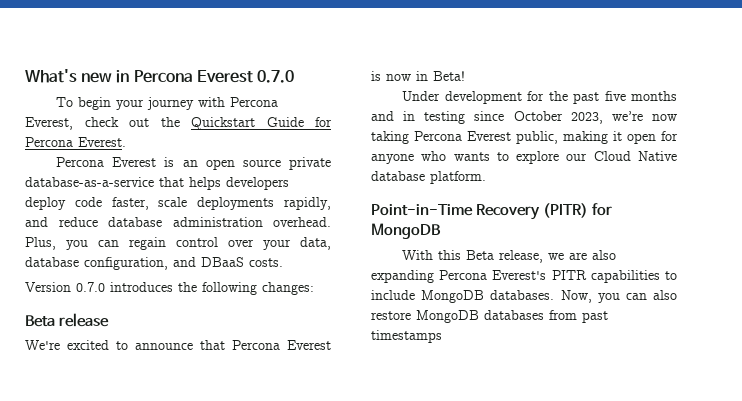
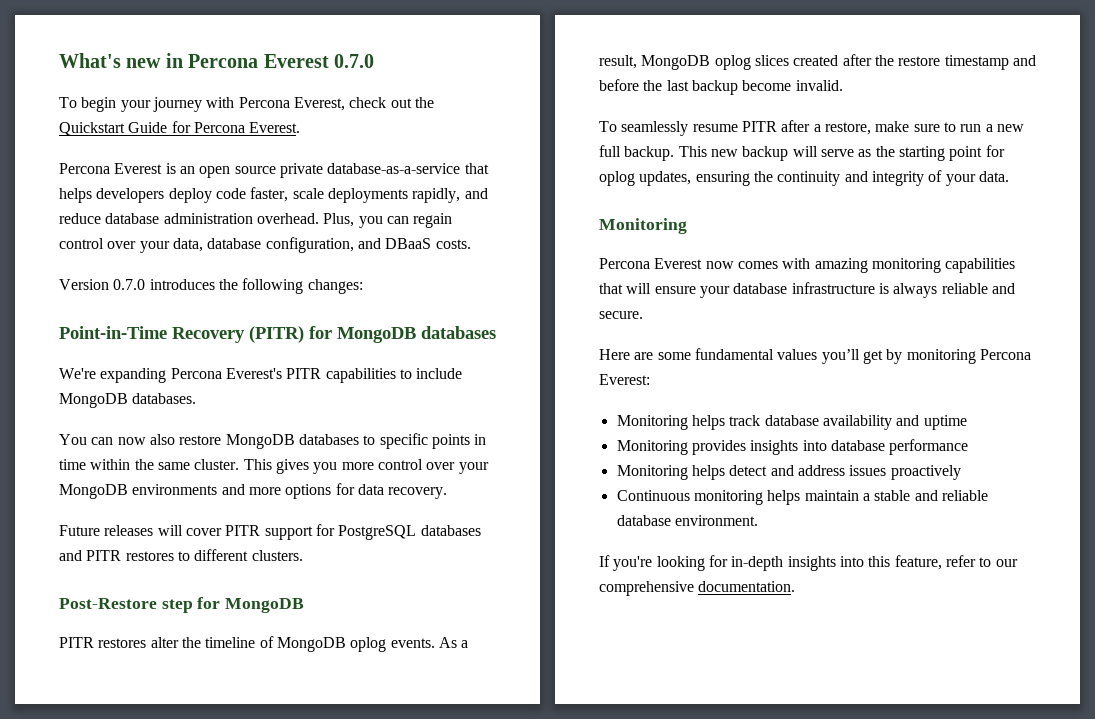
- Beta release
- We're excited to announce that Percona Everest is now in Beta!
- Under development for the past five months and in testing since October 2023, we’re now taking Percona Everest public, making it open for anyone who wants to explore our Cloud Native database platform.
- Point-in-Time Recovery (PITR) for MongoDB
- With this Beta release, we are also expanding Percona Everest's PITR capabilities to include MongoDB databases. Now, you can also restore MongoDB databases from past timestamps
+ Point-in-Time Recovery (PITR) for MongoDB databases
+ We're expanding Percona Everest's PITR capabilities to include MongoDB databases.
+ You can now also restore MongoDB databases to specific points in time within the same cluster. This gives you more control over your MongoDB environments and more options for data recovery.
+ Future releases will cover PITR support for PostgreSQL databases and PITR restores to different clusters.
+ Post-Restore step for MongoDB
+ PITR restores alter the timeline of MongoDB oplog events. As a result, MongoDB oplog slices created after the restore timestamp and before the last backup become invalid.
+ To seamlessly resume PITR after a restore, make sure to run a new full backup. This new backup will serve as the starting point for oplog updates, ensuring the continuity and integrity of your data.
+ Monitoring
+ Percona Everest now comes with amazing monitoring capabilities that will ensure your database infrastructure is always reliable and secure.
+ Here are some fundamental values you’ll get by monitoring Percona Everest:
+ Monitoring helps track database availability and uptime
+ Monitoring provides insights into database performance
+ Monitoring helps detect and address issues proactively
+ Continuous monitoring helps maintain a stable and reliable database environment.
+ If you're looking for in-depth insights into this feature, refer to our comprehensive documentation.

